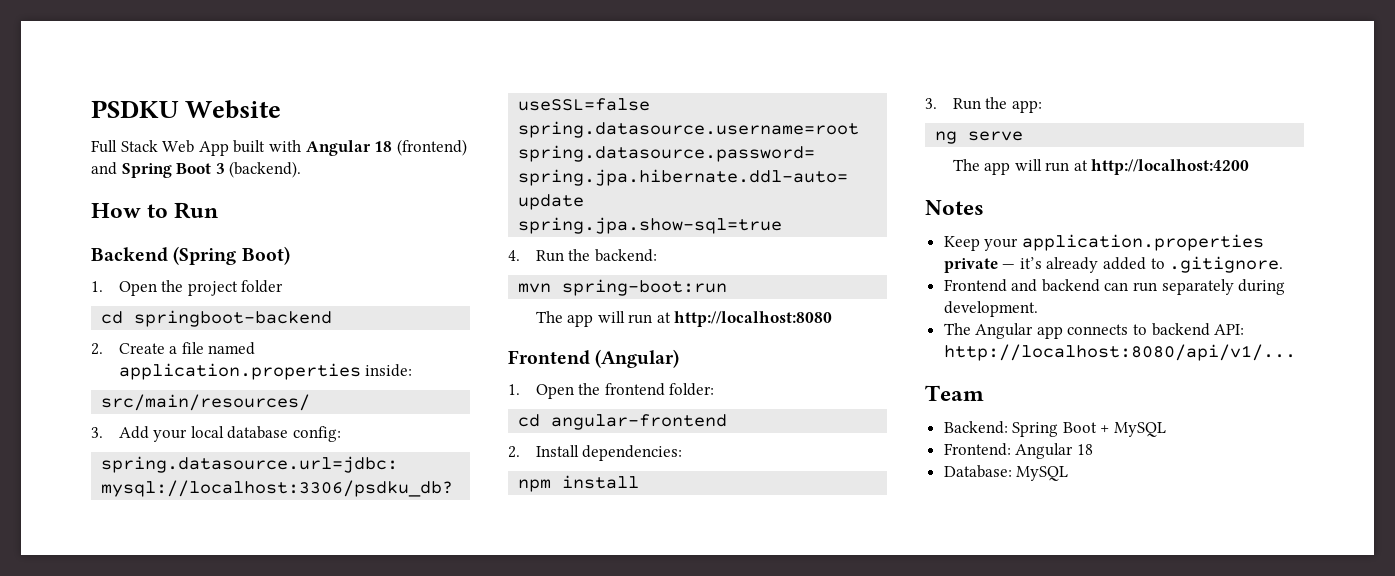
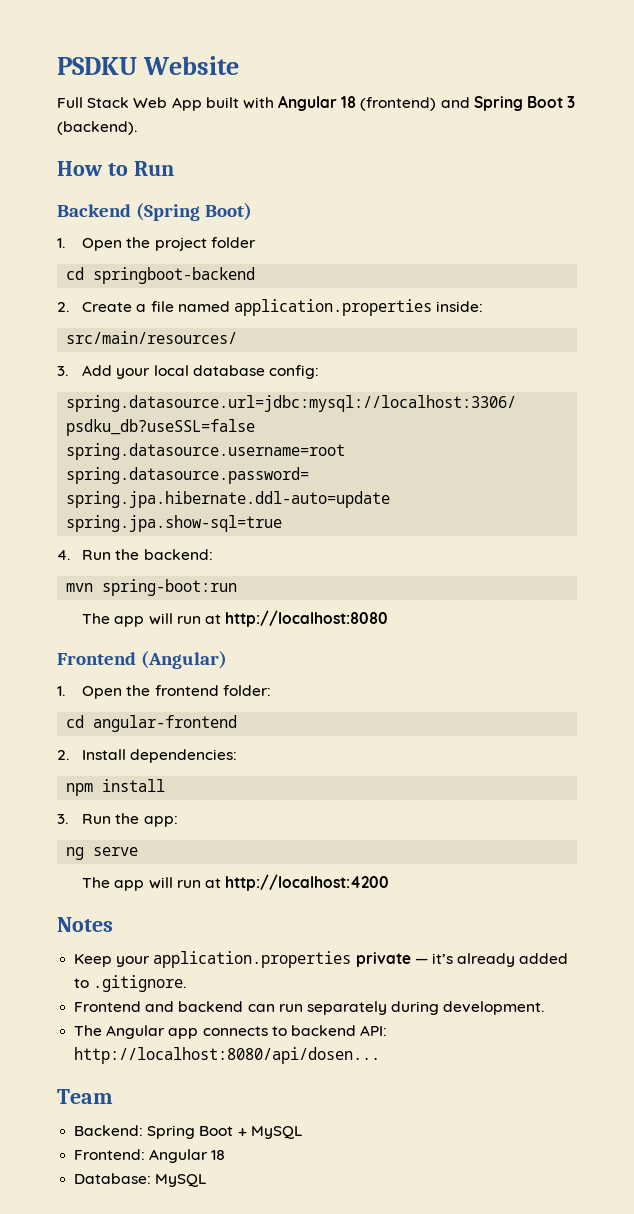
- The Angular app connects to backend API: http://localhost:8080/api/v1/...
+ The Angular app connects to backend API: http://localhost:8080/api/dosen...

